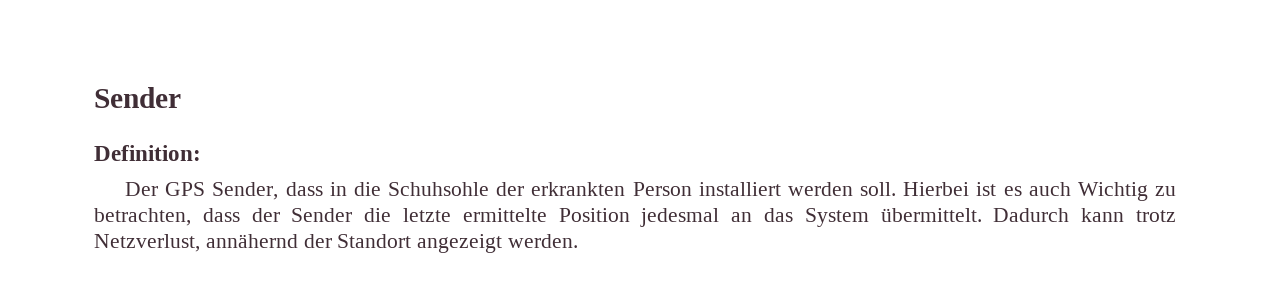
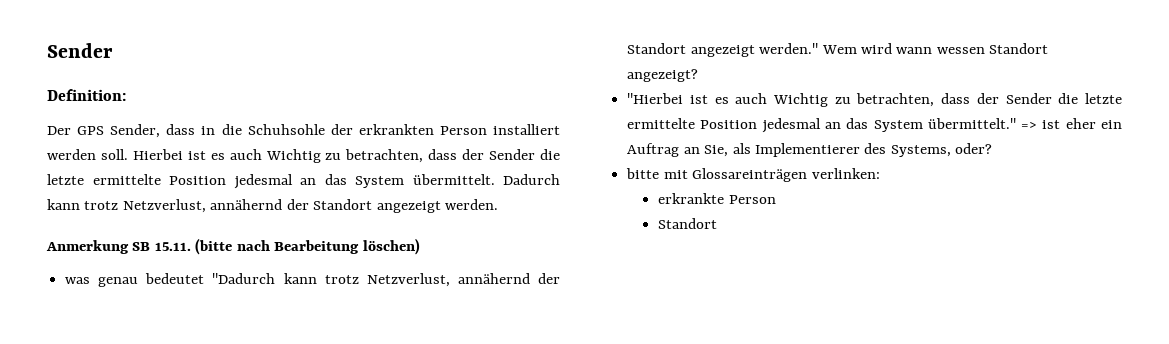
+ Anmerkung SB 15.11. (bitte nach Bearbeitung löschen)
+ was genau bedeutet "Dadurch kann trotz Netzverlust, annähernd der Standort angezeigt werden." Wem wird wann wessen Standort angezeigt?
+ "Hierbei ist es auch Wichtig zu betrachten, dass der Sender die letzte ermittelte Position jedesmal an das System übermittelt." => ist eher ein Auftrag an Sie, als Implementierer des Systems, oder?
+ bitte mit Glossareinträgen verlinken:
+ erkrankte Person
+ Standort

